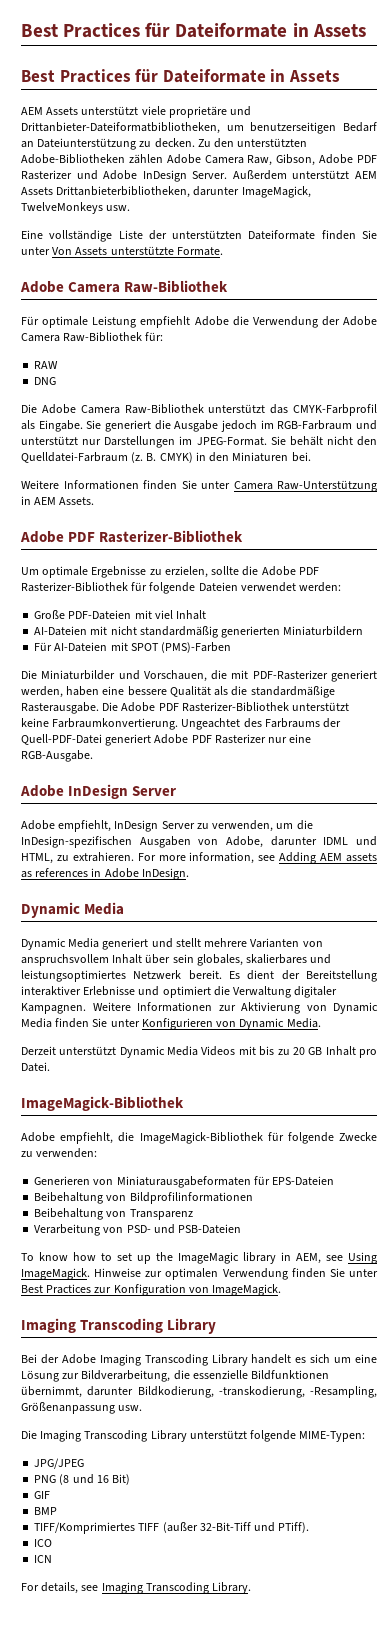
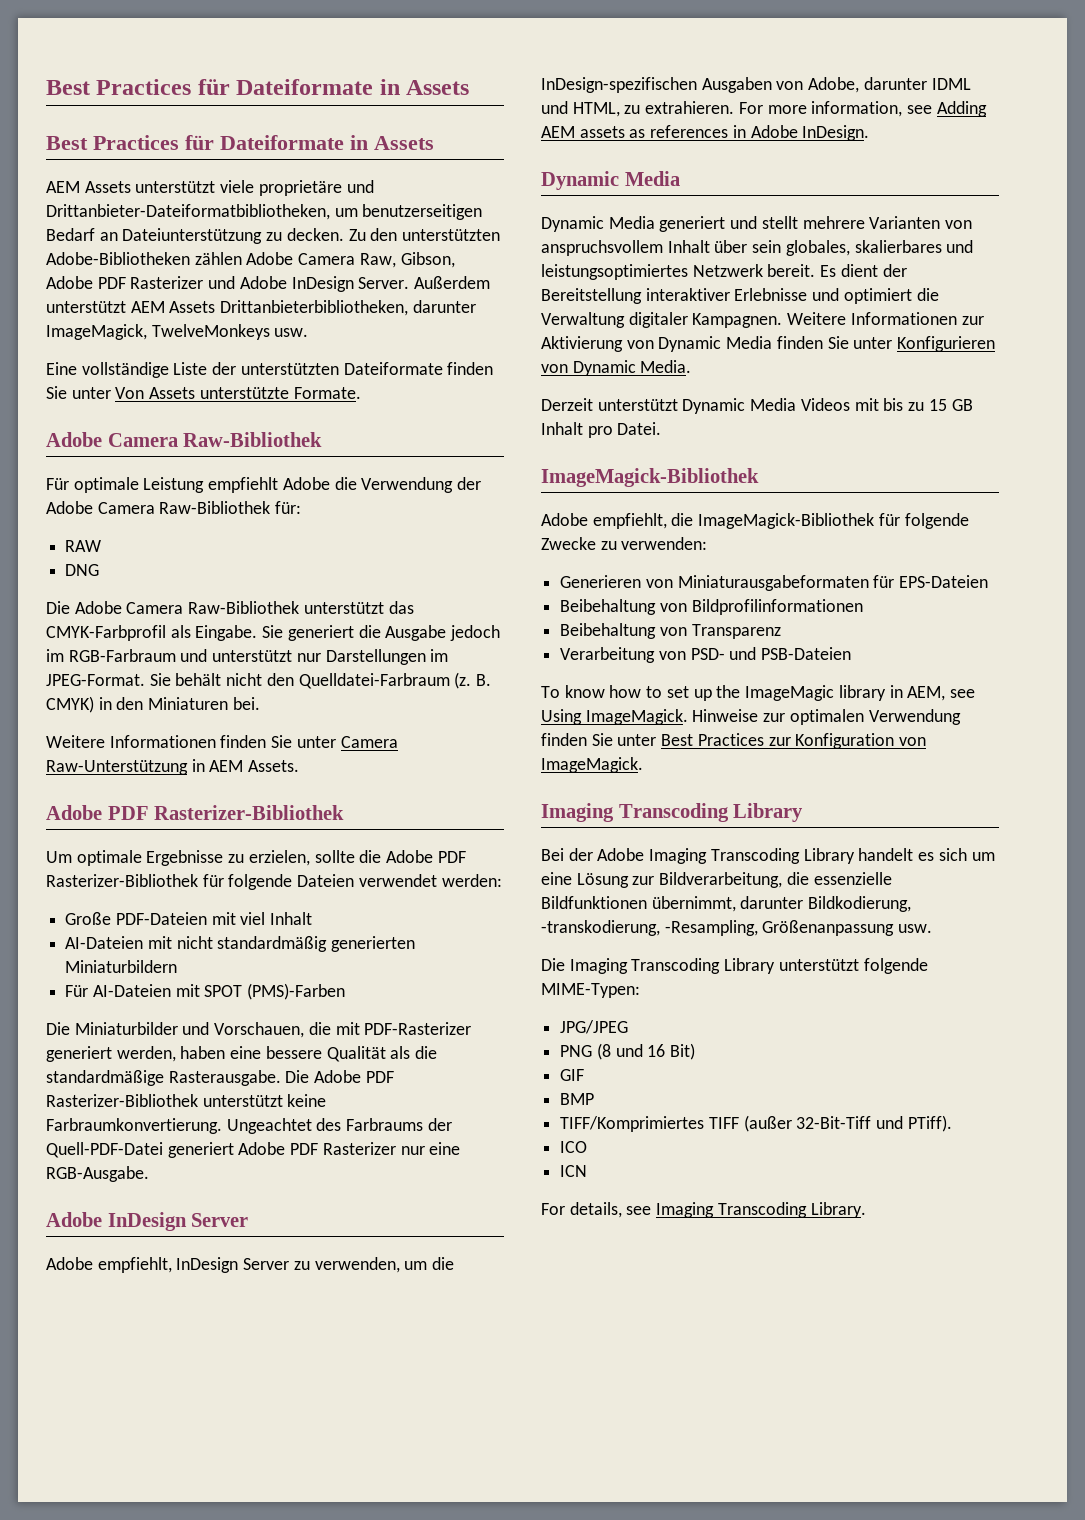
- Derzeit unterstützt Dynamic Media Videos mit bis zu 20 GB Inhalt pro Datei.
+ Derzeit unterstützt Dynamic Media Videos mit bis zu 15 GB Inhalt pro Datei.

